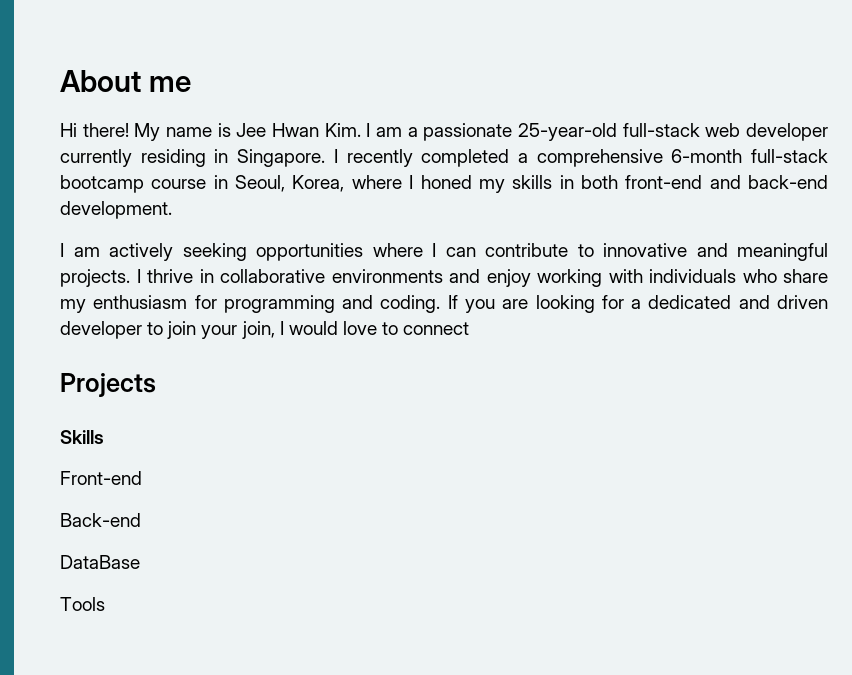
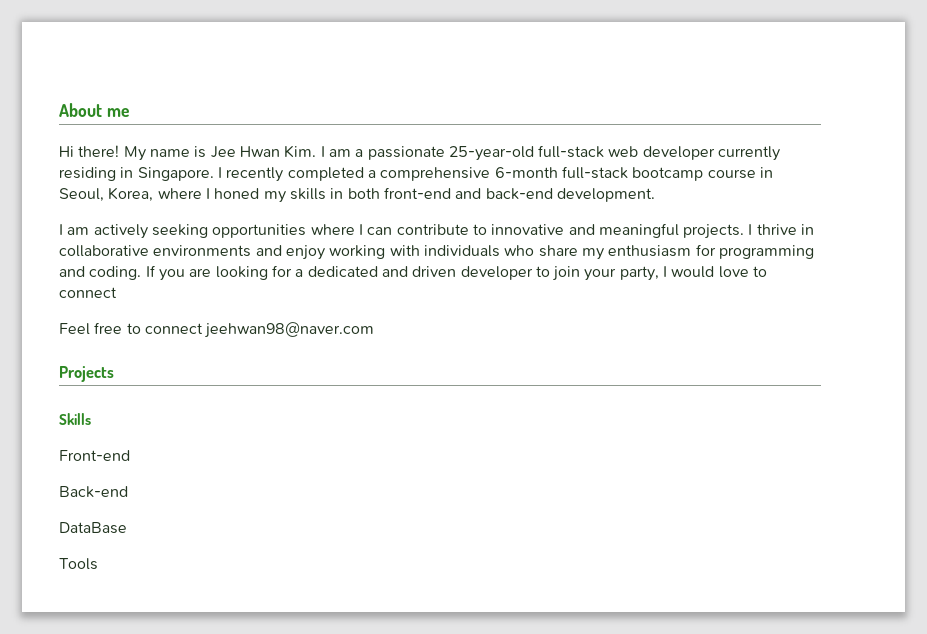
- If you are looking for a dedicated and driven developer to join your join, I would love to connect
+ If you are looking for a dedicated and driven developer to join your party, I would love to connect
+ Feel free to connect jeehwan98@naver.com

